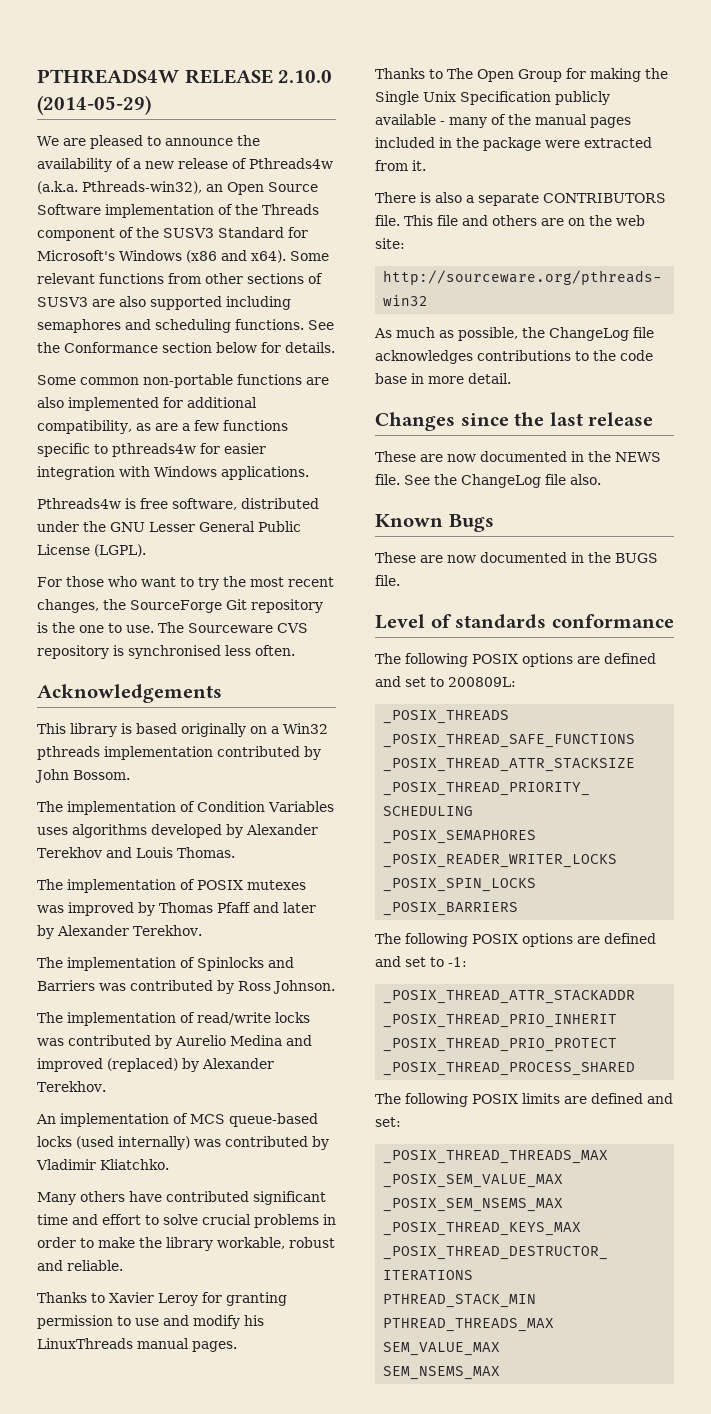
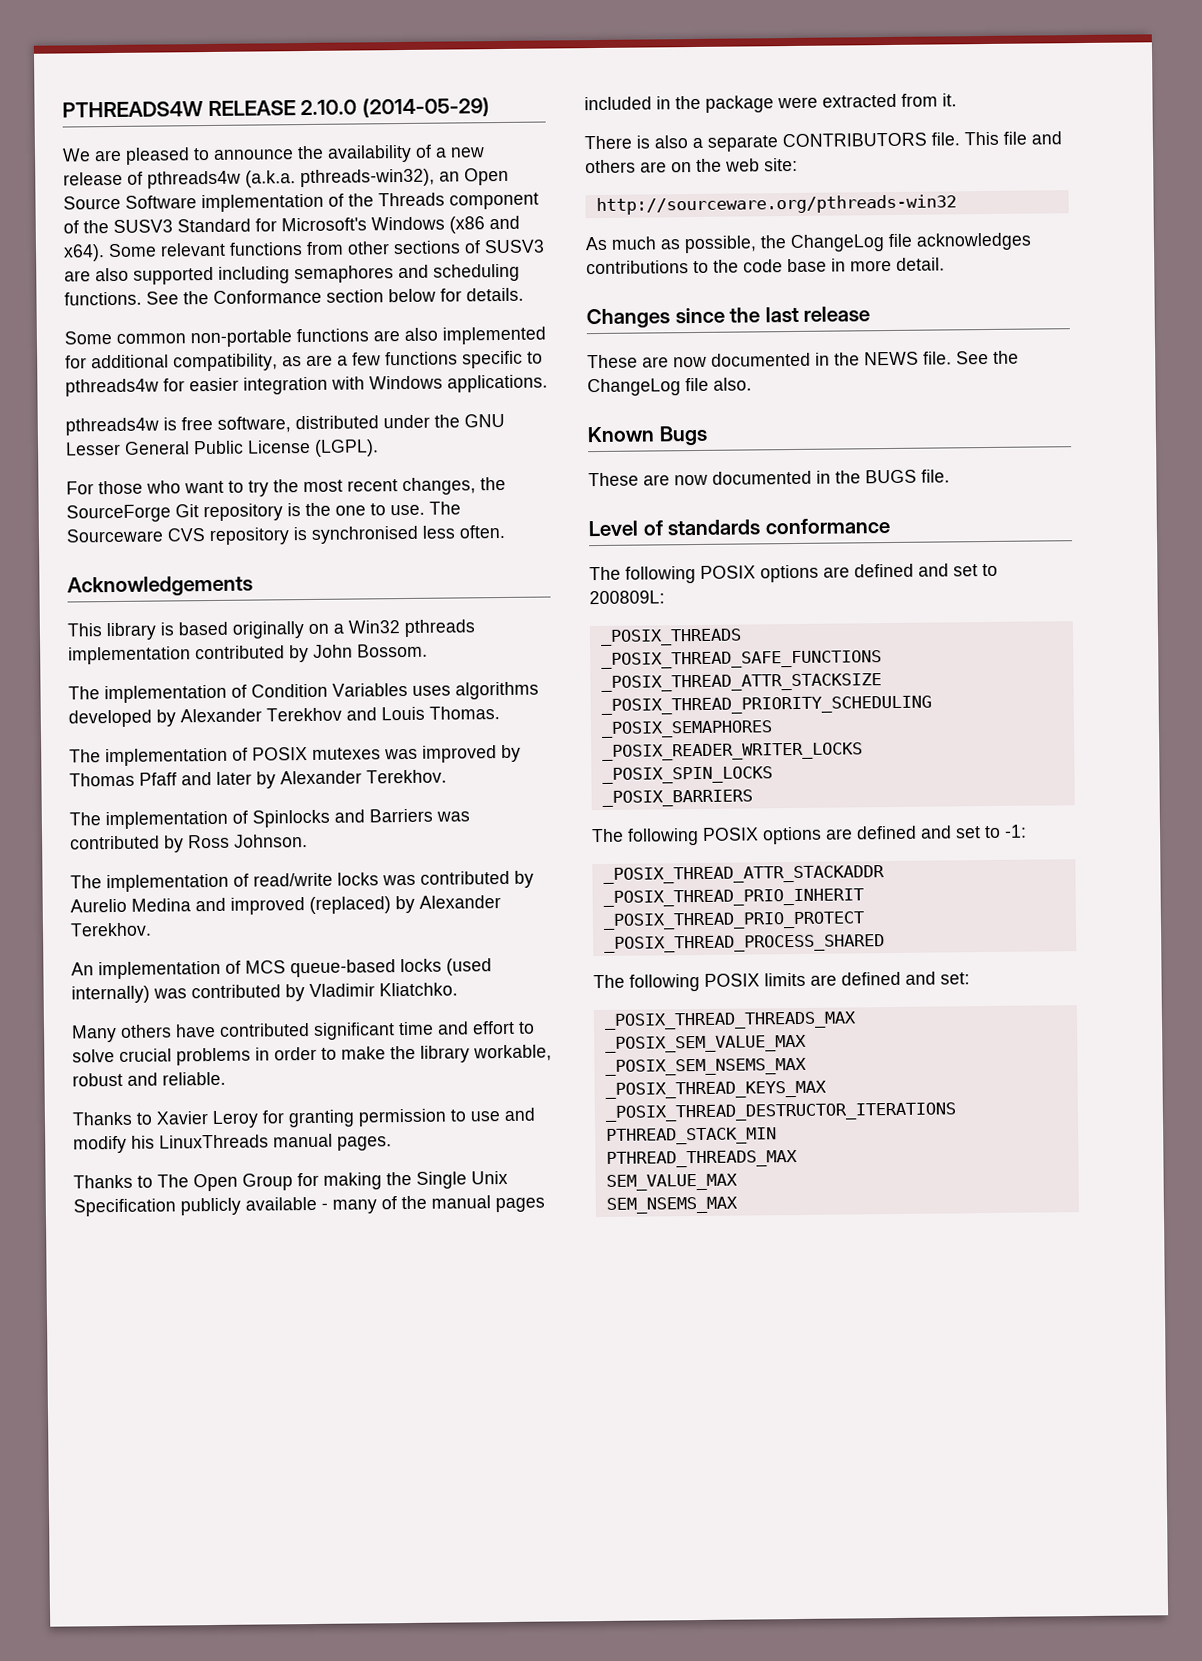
- We are pleased to announce the availability of a new release of Pthreads4w (a.k.a. Pthreads-win32), an Open Source Software implementation of the Threads component of the SUSV3 Standard for Microsoft's Windows (x86 and x64).
+ We are pleased to announce the availability of a new release of pthreads4w (a.k.a. pthreads-win32), an Open Source Software implementation of the Threads component of the SUSV3 Standard for Microsoft's Windows (x86 and x64).
- Pthreads4w is free software, distributed under the GNU Lesser General Public License (LGPL).
+ pthreads4w is free software, distributed under the GNU Lesser General Public License (LGPL).

